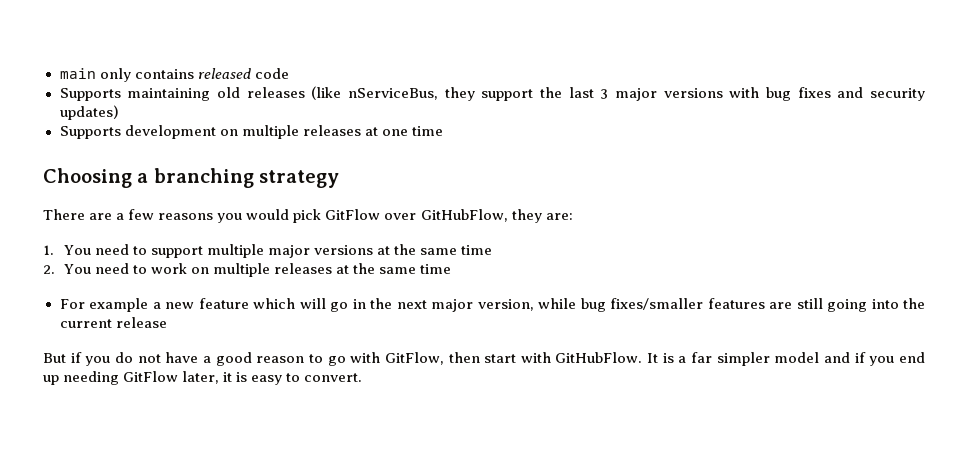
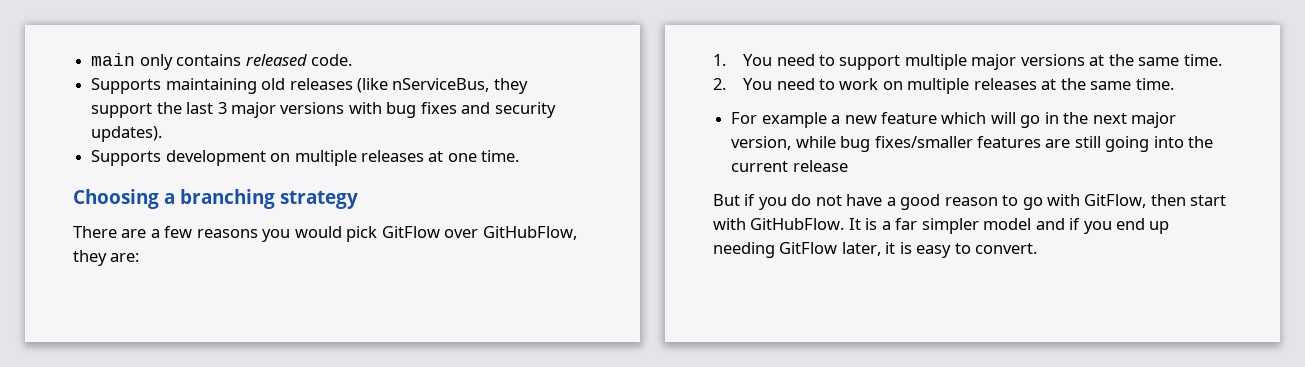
- main only contains released code
+ main only contains released code.
- Supports maintaining old releases (like nServiceBus, they support the last 3 major versions with bug fixes and security updates)
+ Supports maintaining old releases (like nServiceBus, they support the last 3 major versions with bug fixes and security updates).
- Supports development on multiple releases at one time
+ Supports development on multiple releases at one time.
- 1. You need to support multiple major versions at the same time
+ 1. You need to support multiple major versions at the same time.
- 2. You need to work on multiple releases at the same time
+ 2. You need to work on multiple releases at the same time.

